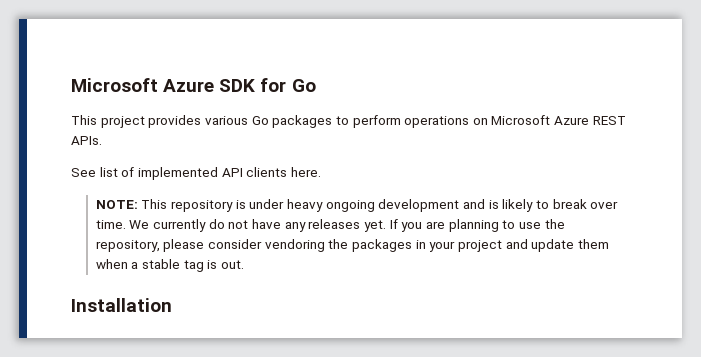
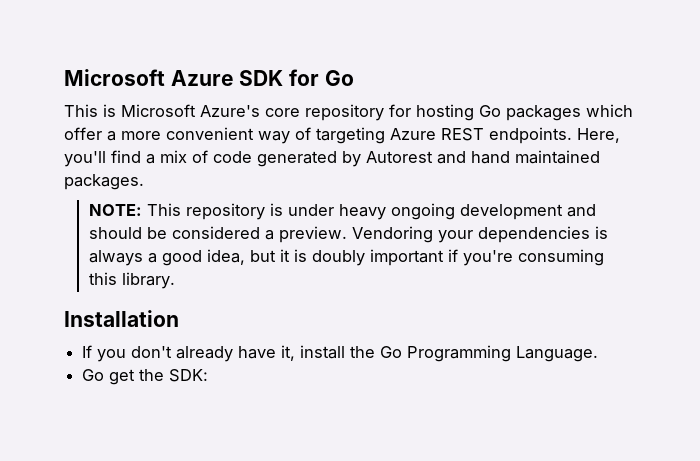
- This project provides various Go packages to perform operations on Microsoft Azure REST APIs.
- See list of implemented API clients here.
+ This is Microsoft Azure's core repository for hosting Go packages which offer a more convenient way of targeting Azure REST endpoints. Here, you'll find a mix of code generated by Autorest and hand maintained packages.
- NOTE: This repository is under heavy ongoing development and is likely to break over time. We currently do not have any releases yet. If you are planning to use the repository, please consider vendoring the packages in your project and update them when a stable tag is out.
+ NOTE: This repository is under heavy ongoing development and should be considered a preview. Vendoring your dependencies is always a good idea, but it is doubly important if you're consuming this library.
  Installation
+ If you don't already have it, install the Go Programming Language.
+ Go get the SDK:

